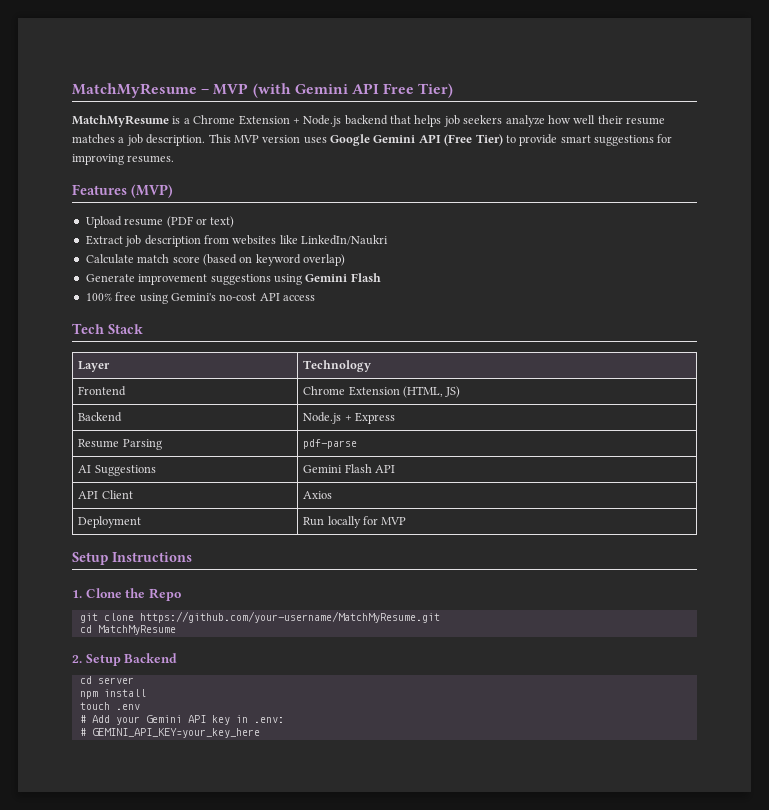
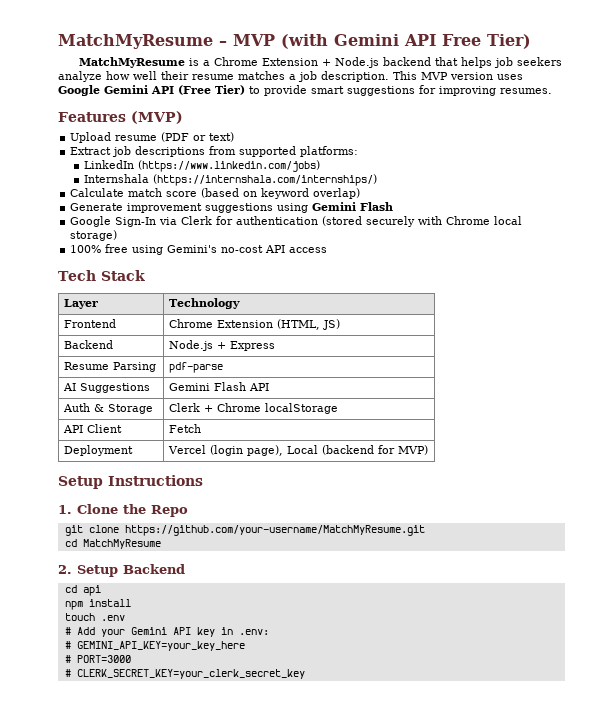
- Extract job description from websites like LinkedIn/Naukri
+ Extract job descriptions from supported platforms:
+ LinkedIn (https://www.linkedin.com/jobs)
+ Internshala (https://internshala.com/internships/)
+ Google Sign-In via Clerk for authentication (stored securely with Chrome local storage)
+ Auth & Storage | Clerk + Chrome localStorage
- API Client | Axios
+ API Client | Fetch
- Deployment | Run locally for MVP
+ Deployment | Vercel (login page), Local (backend for MVP)
- cd server
+ cd api
+ # PORT=3000
+ # CLERK_SECRET_KEY=your_clerk_secret_key

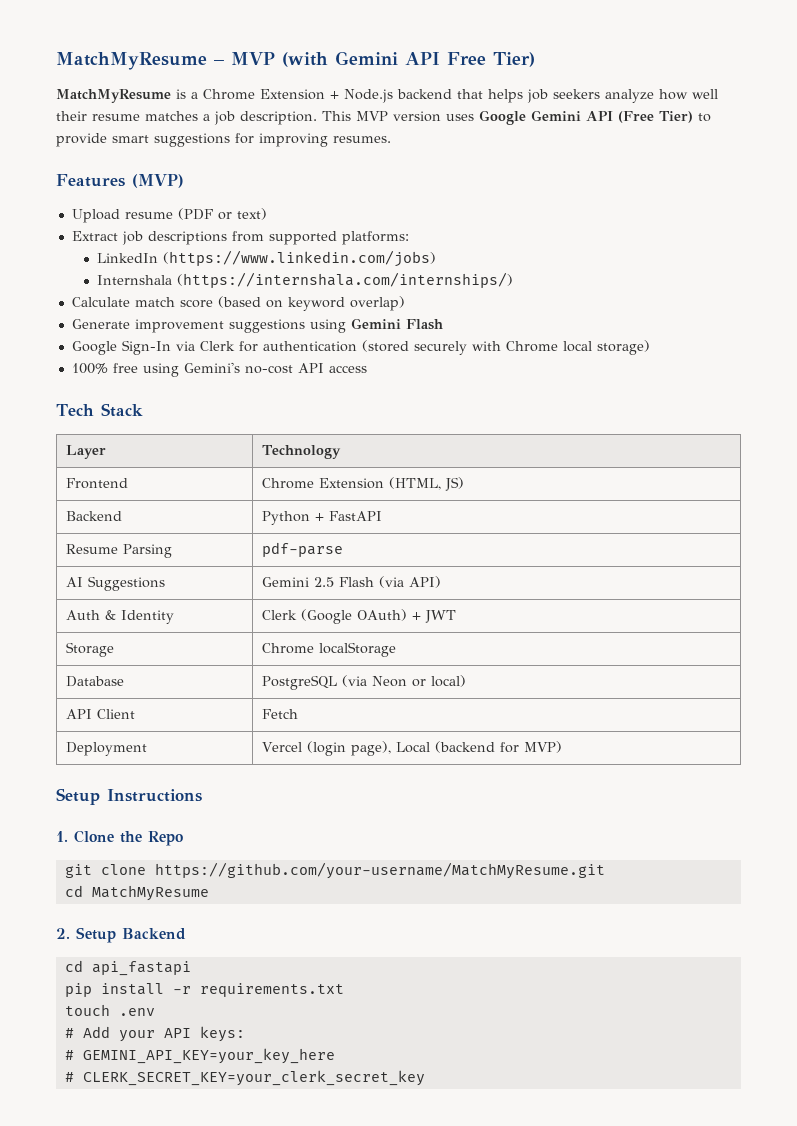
- Backend | Node.js + Express
+ Backend | Python + FastAPI
- AI Suggestions | Gemini Flash API
- Auth & Storage | Clerk + Chrome localStorage
+ AI Suggestions | Gemini 2.5 Flash (via API)
+ Auth & Identity | Clerk (Google OAuth) + JWT
+ Storage | Chrome localStorage
+ Database | PostgreSQL (via Neon or local)
- cd api
- npm install
+ cd api_fastapi
+ pip install -r requirements.txt
- # Add your Gemini API key in .env:
+ # Add your API keys:
- # PORT=3000

